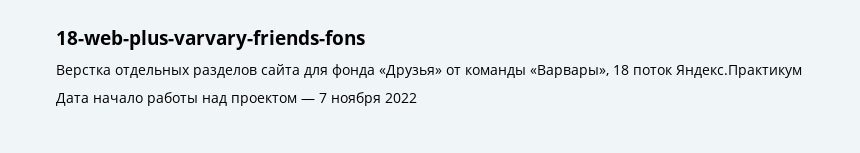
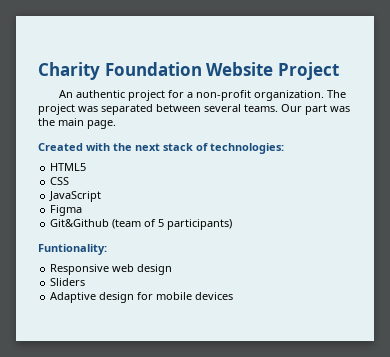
- 18-web-plus-varvary-friends-fons
- Верстка отдельных разделов сайта для фонда «Друзья» от команды «Варвары», 18 поток Яндекс.Практикум
- Дата начало работы над проектом — 7 ноября 2022
+ Charity Foundation Website Project
+ An authentic project for a non-profit organization. The project was separated between several teams. Our part was the main page.
+ Created with the next stack of technologies:
+ HTML5
+ CSS
+ JavaScript
+ Figma
+ Git&Github (team of 5 participants)
+ Funtionality:
+ Responsive web design
+ Sliders
+ Adaptive design for mobile devices

